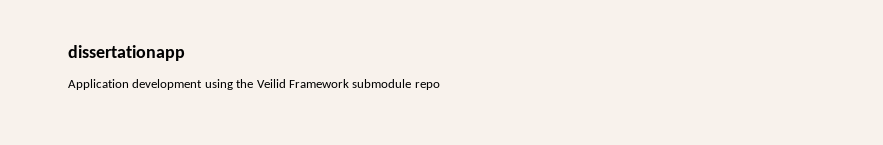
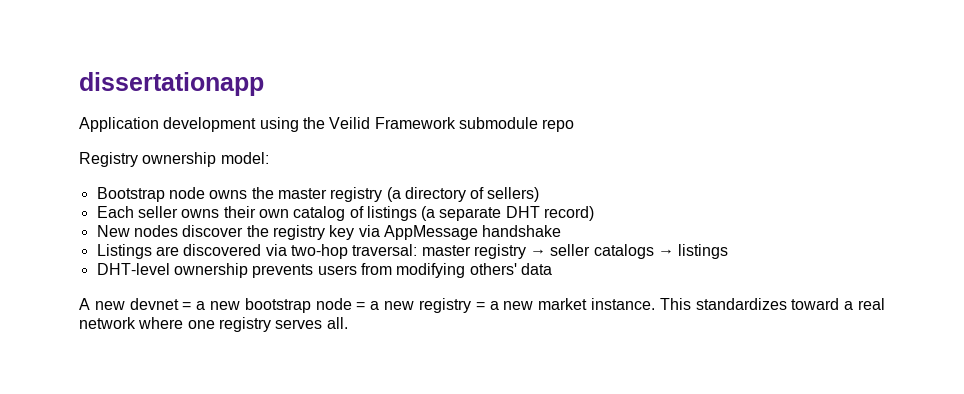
+ Registry ownership model:
+ Bootstrap node owns the master registry (a directory of sellers)
+ Each seller owns their own catalog of listings (a separate DHT record)
+ New nodes discover the registry key via AppMessage handshake
+ Listings are discovered via two-hop traversal: master registry → seller catalogs → listings
+ DHT-level ownership prevents users from modifying others' data
+ A new devnet = a new bootstrap node = a new registry = a new market instance. This standardizes toward a real network where one registry serves all.

